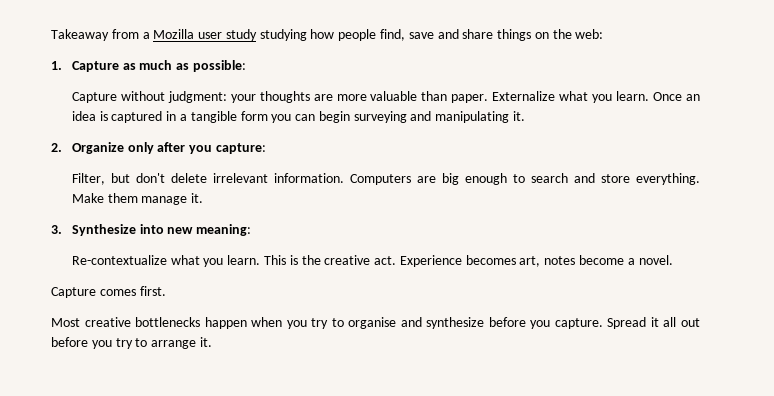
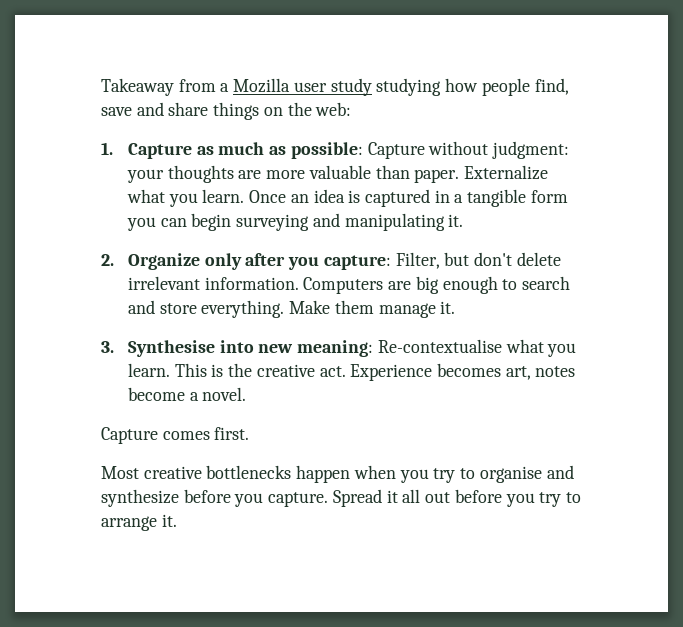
- 1. Capture as much as possible:
- Capture without judgment: your thoughts are more valuable than paper.
+ 1. Capture as much as possible: Capture without judgment: your thoughts are more valuable than paper.
- 2. Organize only after you capture:
- Filter, but don't delete irrelevant information.
+ 2. Organize only after you capture: Filter, but don't delete irrelevant information.
- 3. Synthesize into new meaning:
- Re-contextualize what you learn.
+ 3. Synthesise into new meaning: Re-contextualise what you learn.

